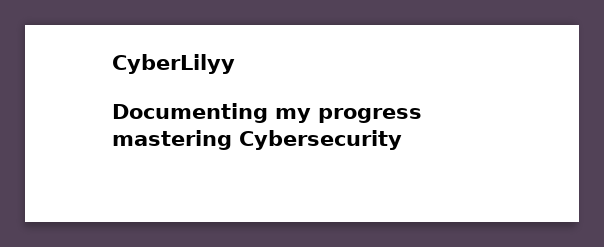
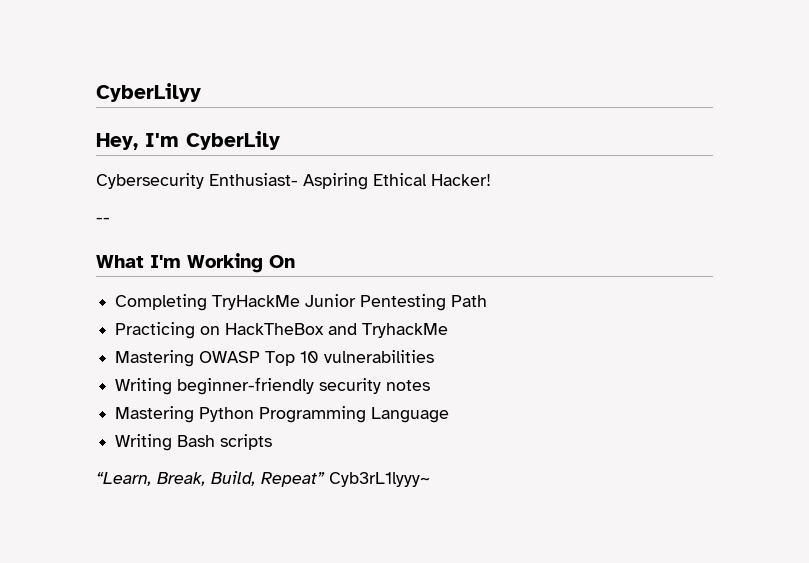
- Documenting my progress mastering Cybersecurity
+ Hey, I'm CyberLily
+ Cybersecurity Enthusiast- Aspiring Ethical Hacker!
+ --
+ What I'm Working On
+ Completing TryHackMe Junior Pentesting Path
+ Practicing on HackTheBox and TryhackMe
+ Mastering OWASP Top 10 vulnerabilities
+ Writing beginner-friendly security notes
+ Mastering Python Programming Language
+ Writing Bash scripts
+ “Learn, Break, Build, Repeat” Cyb3rL1lyyy~

